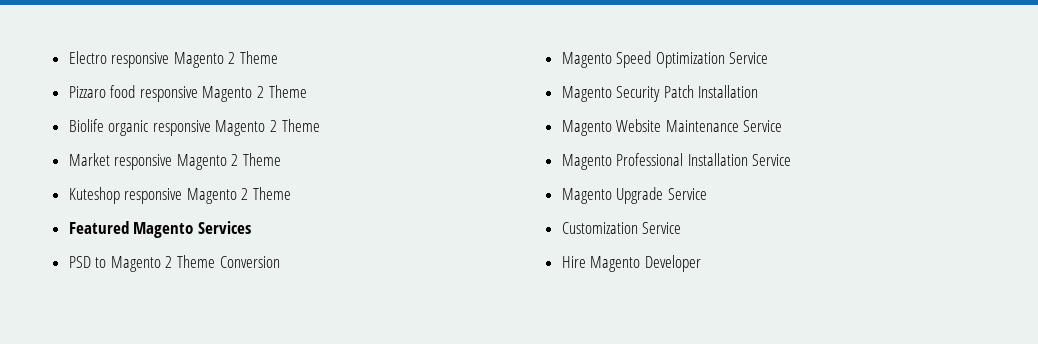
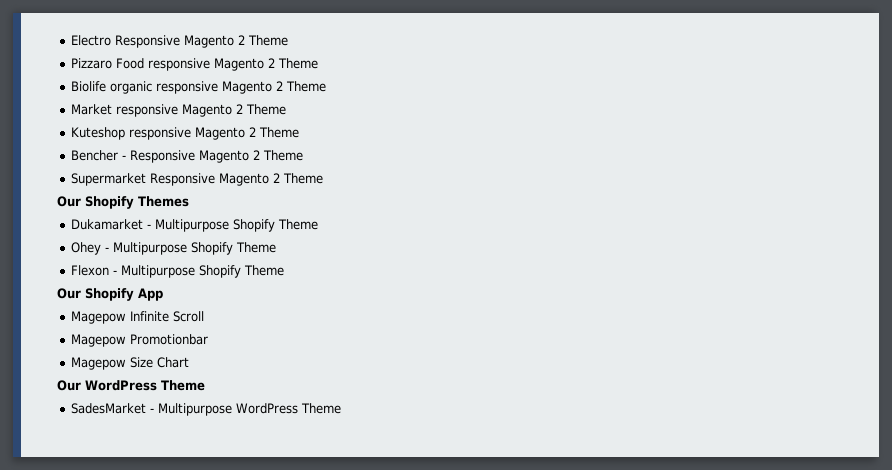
- Electro responsive Magento 2 Theme
+ Electro Responsive Magento 2 Theme
- Pizzaro food responsive Magento 2 Theme
+ Pizzaro Food responsive Magento 2 Theme
- Featured Magento Services
- PSD to Magento 2 Theme Conversion
- Magento Speed Optimization Service
- Magento Security Patch Installation
- Magento Website Maintenance Service
- Magento Professional Installation Service
- Magento Upgrade Service
- Customization Service
- Hire Magento Developer
+ Bencher - Responsive Magento 2 Theme
+ Supermarket Responsive Magento 2 Theme
+ Our Shopify Themes
+ Dukamarket - Multipurpose Shopify Theme
+ Ohey - Multipurpose Shopify Theme
+ Flexon - Multipurpose Shopify Theme
+ Our Shopify App
+ Magepow Infinite Scroll
+ Magepow Promotionbar
+ Magepow Size Chart
+ Our WordPress Theme
+ SadesMarket - Multipurpose WordPress Theme

